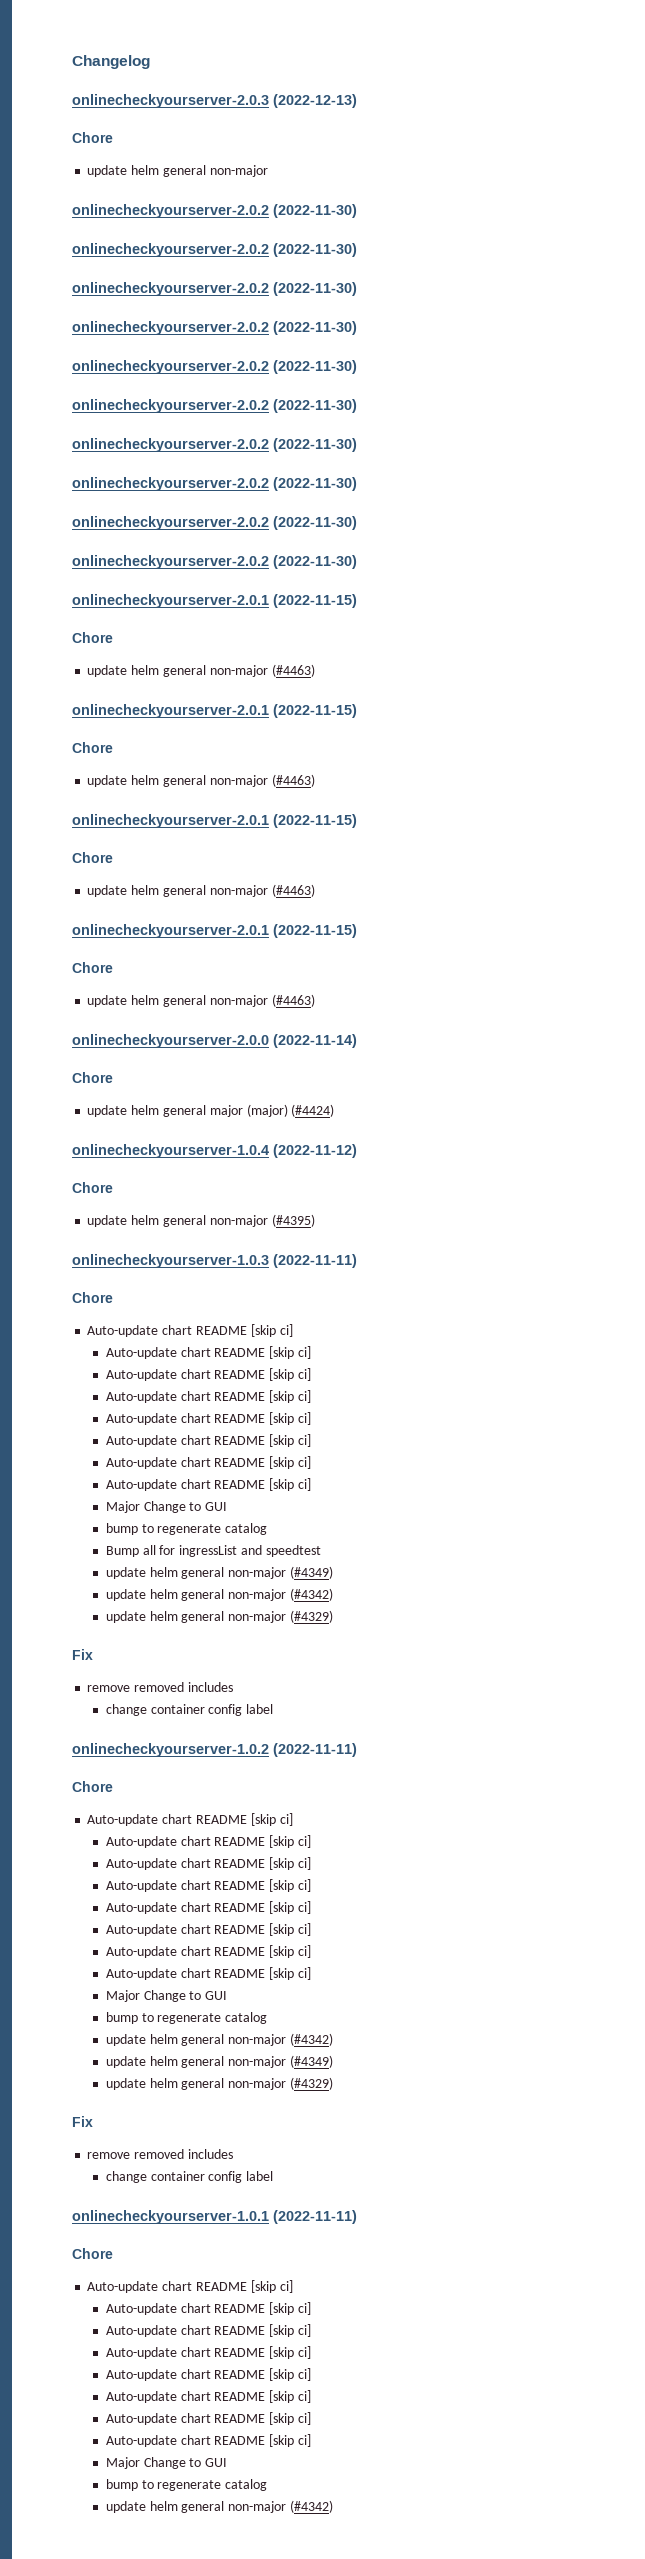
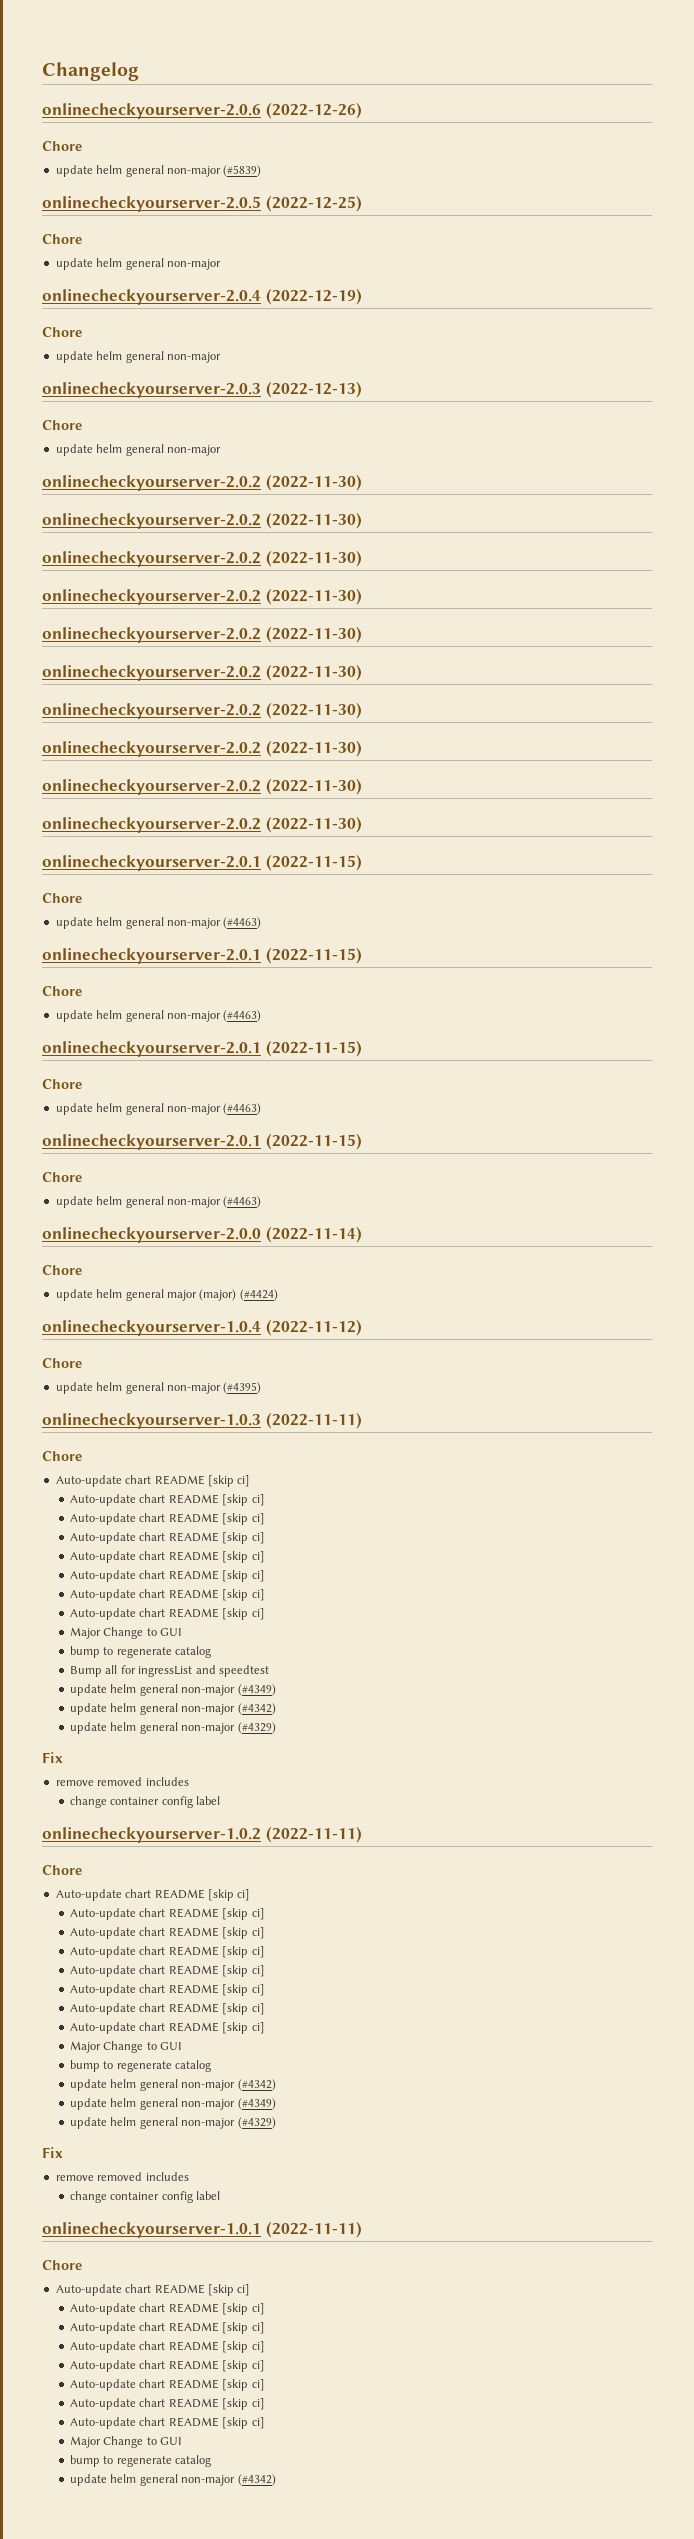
+ onlinecheckyourserver-2.0.6 (2022-12-26)
+ Chore
+ update helm general non-major (#5839)
+ onlinecheckyourserver-2.0.5 (2022-12-25)
+ Chore
+ update helm general non-major
+ onlinecheckyourserver-2.0.4 (2022-12-19)
+ Chore
+ update helm general non-major

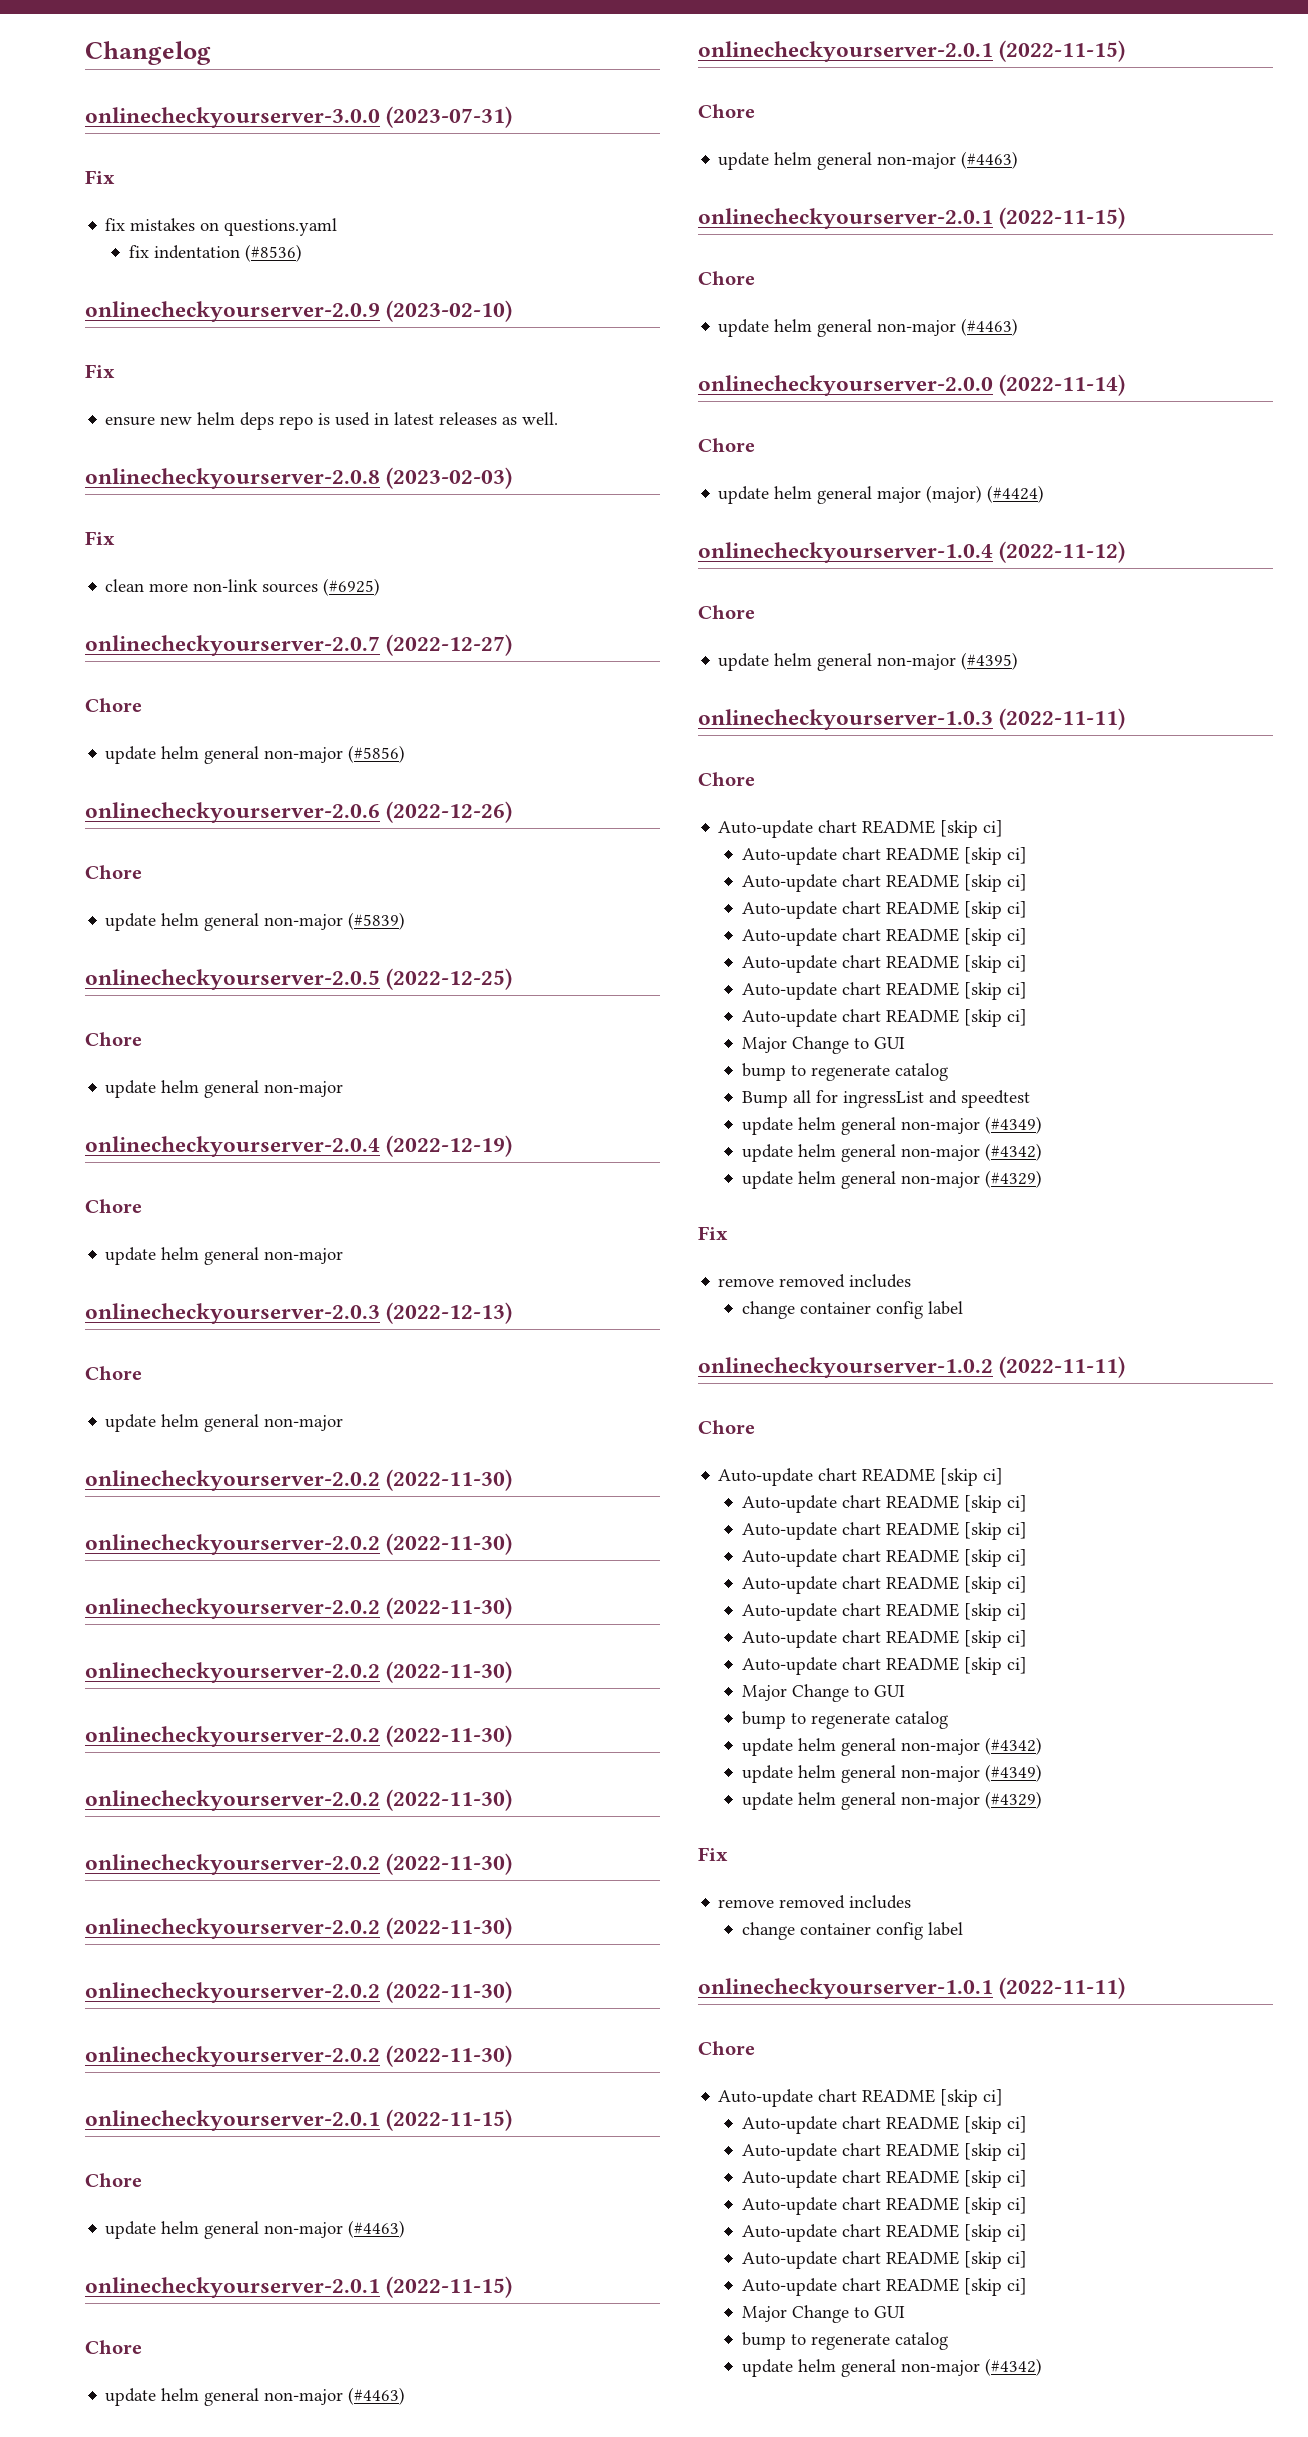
+ onlinecheckyourserver-3.0.0 (2023-07-31)
+ Fix
+ fix mistakes on questions.yaml
+ fix indentation (#8536)
+ onlinecheckyourserver-2.0.9 (2023-02-10)
+ Fix
+ ensure new helm deps repo is used in latest releases as well.
+ onlinecheckyourserver-2.0.8 (2023-02-03)
+ Fix
+ clean more non-link sources (#6925)
+ onlinecheckyourserver-2.0.7 (2022-12-27)
+ Chore
+ update helm general non-major (#5856)

